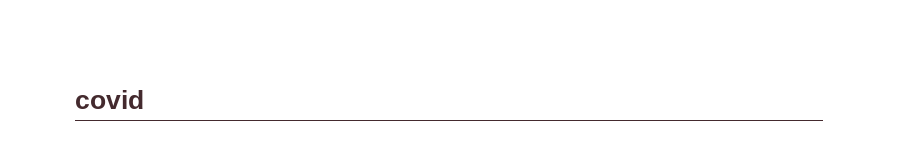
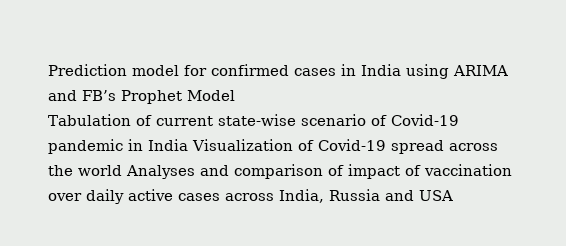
- covid
+ Prediction model for confirmed cases in India using ARIMA and FB’s Prophet Model
+ Tabulation of current state-wise scenario of Covid-19 pandemic in India Visualization of Covid-19 spread across the world Analyses and comparison of impact of vaccination over daily active cases across India, Russia and USA

